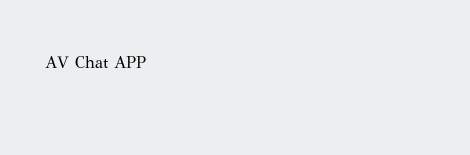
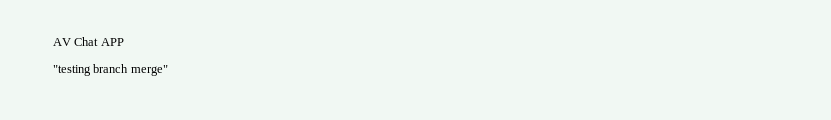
+ "testing branch merge"

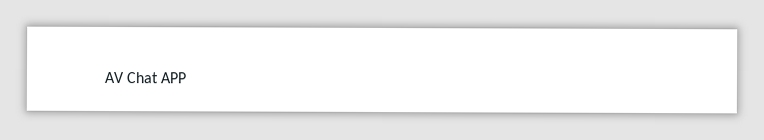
- "testing branch merge"

